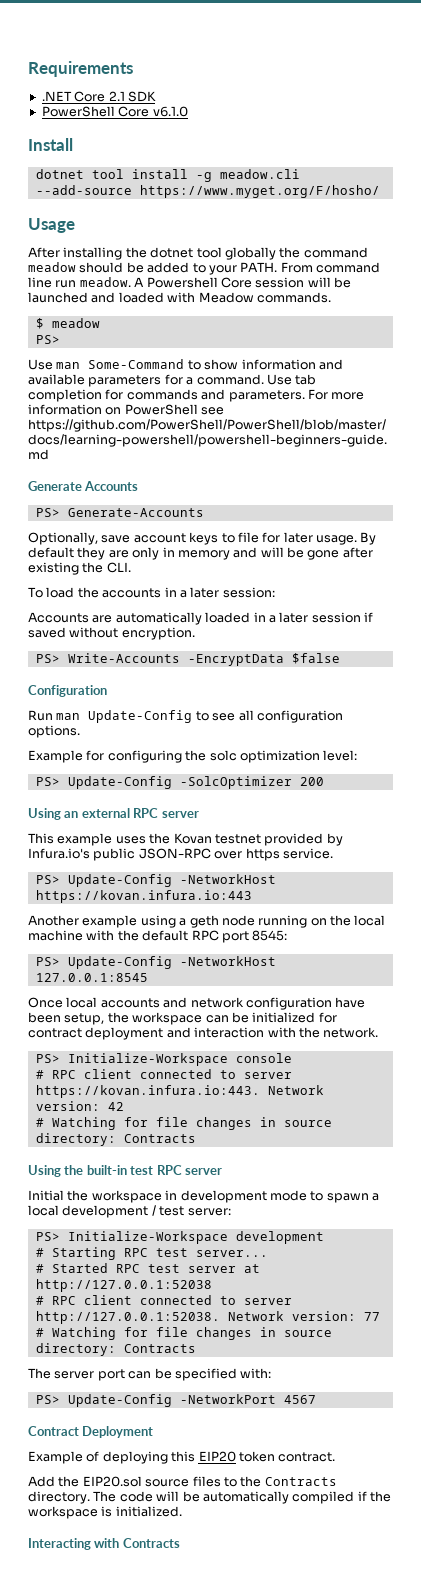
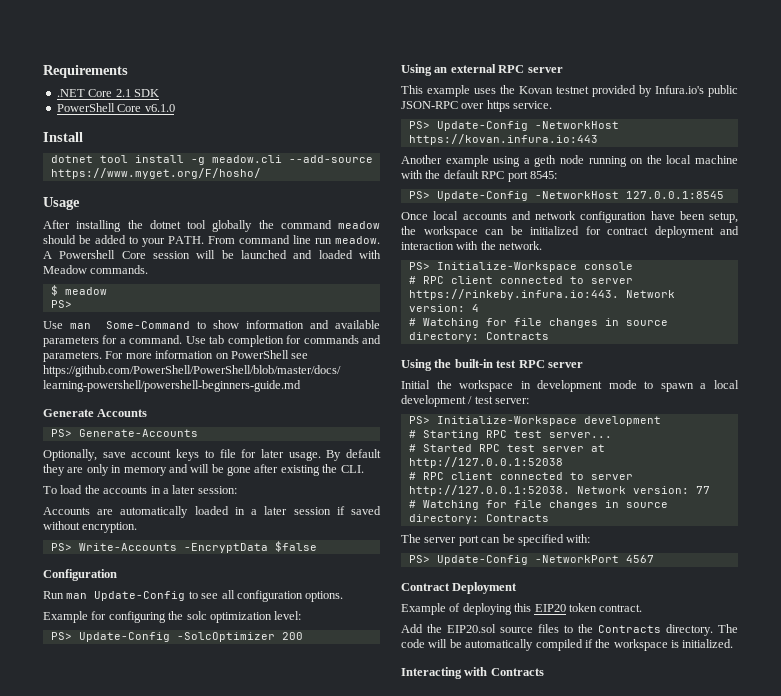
- # RPC client connected to server https://kovan.infura.io:443. Network version: 42
+ # RPC client connected to server https://rinkeby.infura.io:443. Network version: 4

